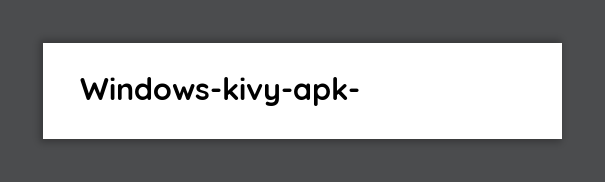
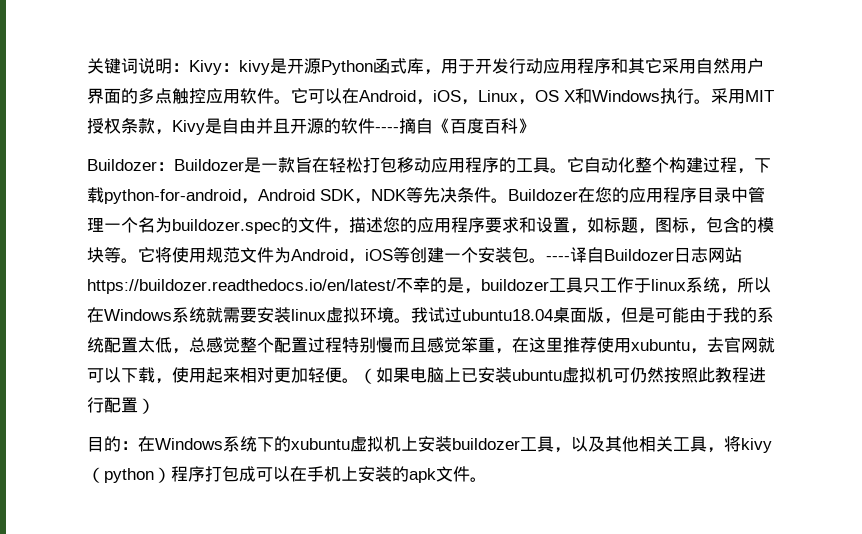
- Windows-kivy-apk-
+ 关键词说明：Kivy：kivy是开源Python函式库，用于开发行动应用程序和其它采用自然用户界面的多点触控应用软件。它可以在Android，iOS，Linux，OS X和Windows执行。采用MIT授权条款，Kivy是自由并且开源的软件----摘自《百度百科》
+ Buildozer：Buildozer是一款旨在轻松打包移动应用程序的工具。它自动化整个构建过程，下载python-for-android，Android SDK，NDK等先决条件。Buildozer在您的应用程序目录中管理一个名为buildozer.spec的文件，描述您的应用程序要求和设置，如标题，图标，包含的模块等。它将使用规范文件为Android，iOS等创建一个安装包。----译自Buildozer日志网站https://buildozer.readthedocs.io/en/latest/不幸的是，buildozer工具只工作于linux系统，所以在Windows系统就需要安装linux虚拟环境。我试过ubuntu18.04桌面版，但是可能由于我的系统配置太低，总感觉整个配置过程特别慢而且感觉笨重，在这里推荐使用xubuntu，去官网就可以下载，使用起来相对更加轻便。（如果电脑上已安装ubuntu虚拟机可仍然按照此教程进行配置）
+ 目的：在Windows系统下的xubuntu虚拟机上安装buildozer工具，以及其他相关工具，将kivy（python）程序打包成可以在手机上安装的apk文件。

